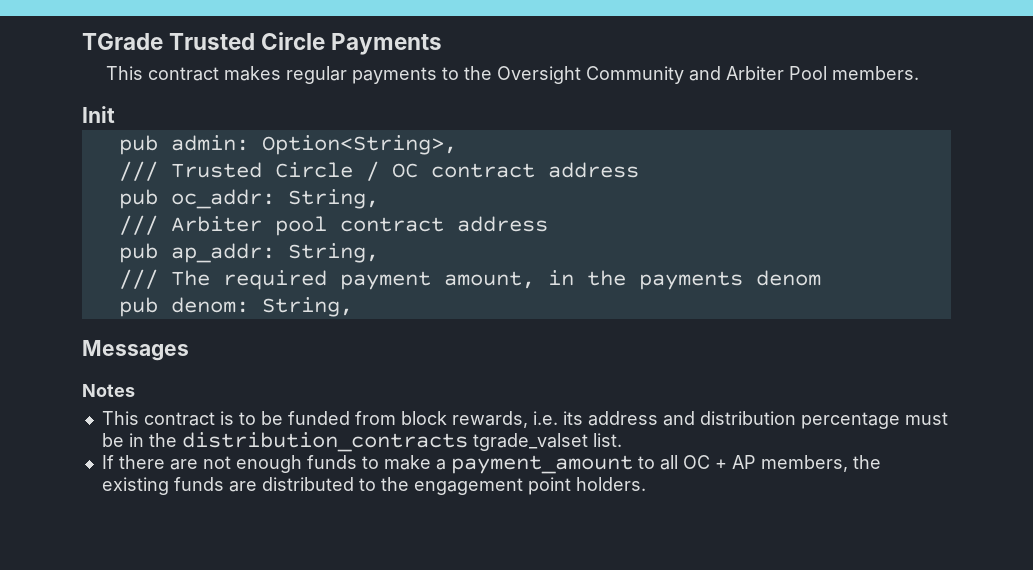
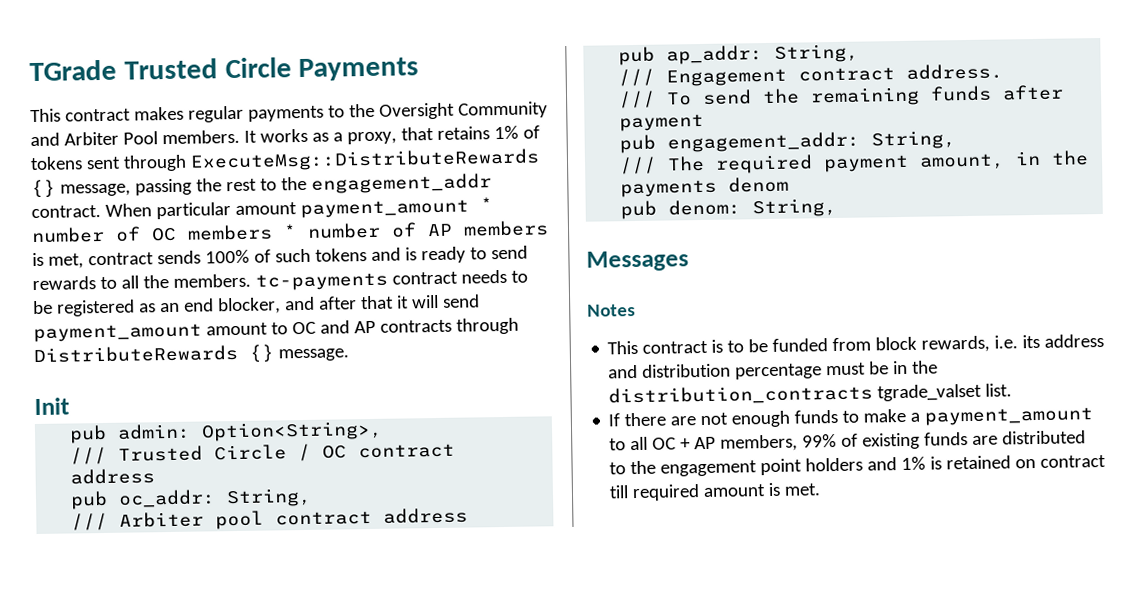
+ It works as a proxy, that retains 1% of tokens sent through ExecuteMsg::DistributeRewards {} message, passing the rest to the engagement_addr contract. When particular amount payment_amount * number of OC members * number of AP members is met, contract sends 100% of such tokens and is ready to send rewards to all the members. tc-payments contract needs to be registered as an end blocker, and after that it will send payment_amount amount to OC and AP contracts through DistributeRewards {} message.
+ /// Engagement contract address.
+ /// To send the remaining funds after payment
+ pub engagement_addr: String,
- If there are not enough funds to make a payment_amount to all OC + AP members, the existing funds are distributed to the engagement point holders.
+ If there are not enough funds to make a payment_amount to all OC + AP members, 99% of existing funds are distributed to the engagement point holders and 1% is retained on contract till required amount is met.

